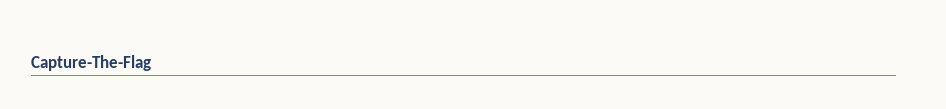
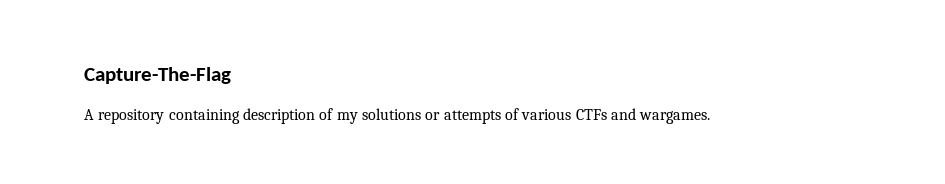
+ A repository containing description of my solutions or attempts of various CTFs and wargames.

